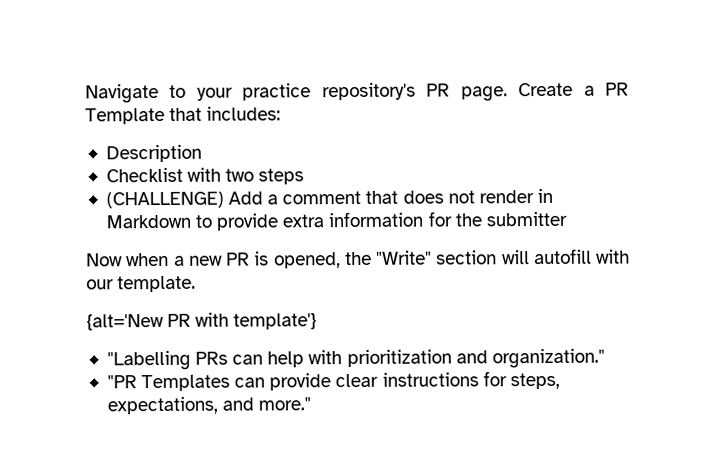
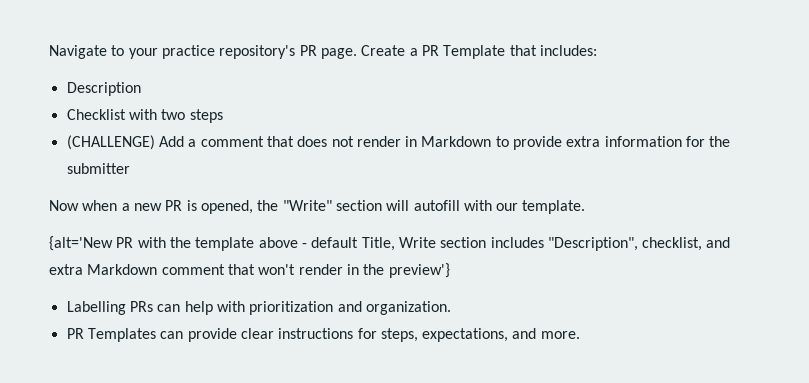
- {alt='New PR with template'}
- "Labelling PRs can help with prioritization and organization."
- "PR Templates can provide clear instructions for steps, expectations, and more."
+ {alt='New PR with the template above - default Title, Write section includes "Description", checklist, and extra Markdown comment that won't render in the preview'}
+ Labelling PRs can help with prioritization and organization.
+ PR Templates can provide clear instructions for steps, expectations, and more.

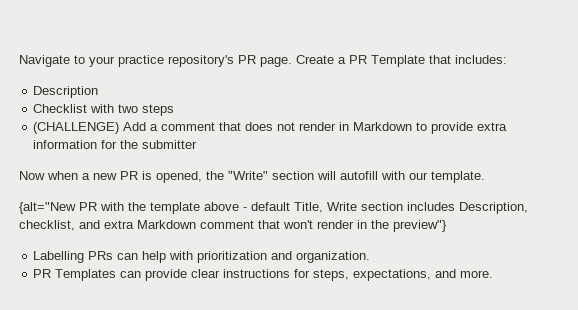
- {alt='New PR with the template above - default Title, Write section includes "Description", checklist, and extra Markdown comment that won't render in the preview'}
+ {alt="New PR with the template above - default Title, Write section includes Description, checklist, and extra Markdown comment that won't render in the preview"}

